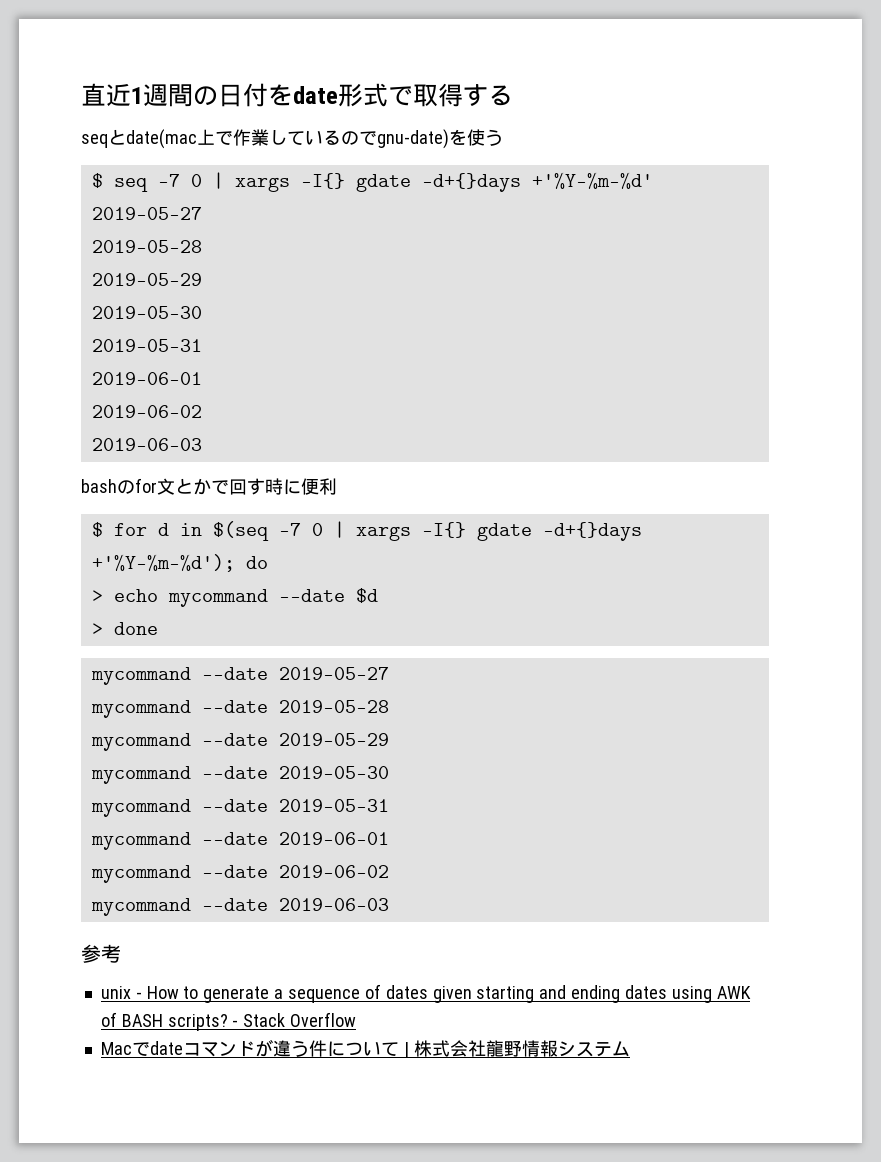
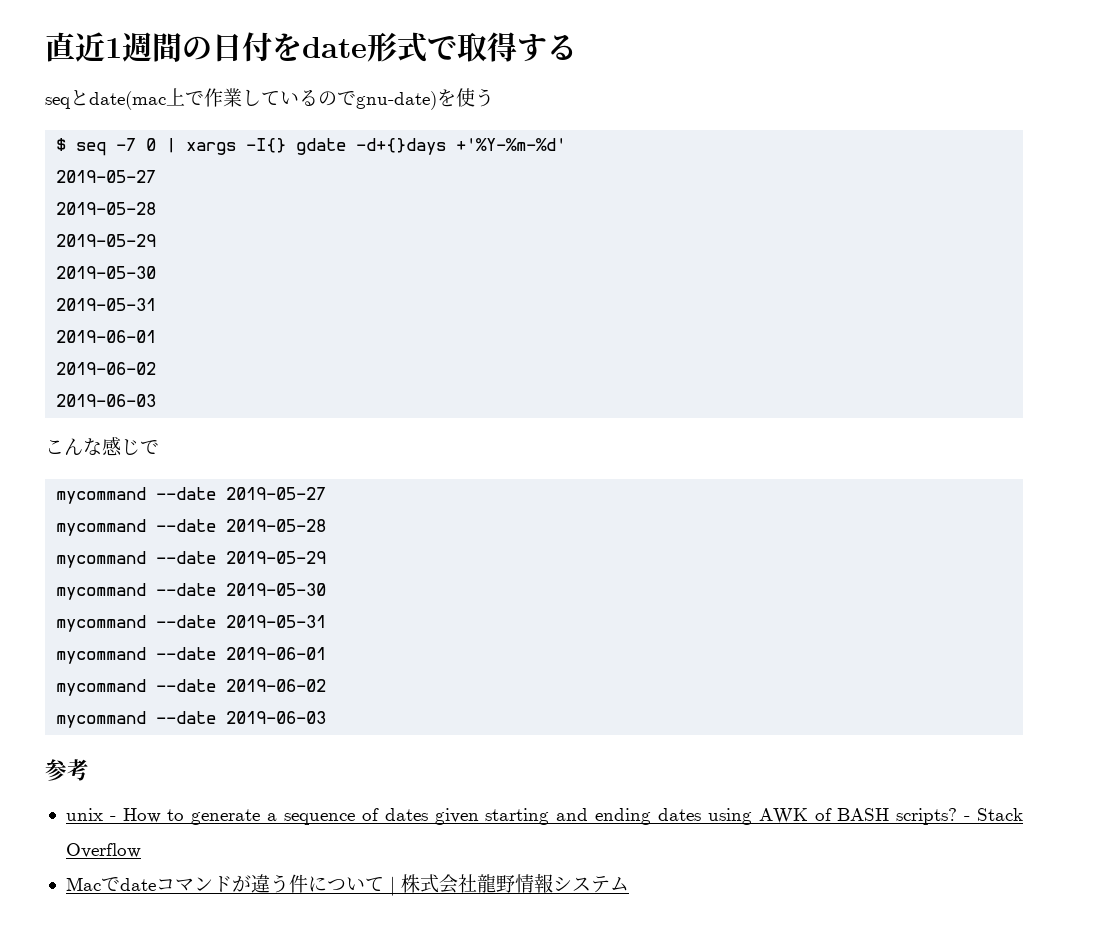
- bashのfor文とかで回す時に便利
- $ for d in $(seq -7 0 | xargs -I{} gdate -d+{}days +'%Y-%m-%d'); do
- > echo mycommand --date $d
- > done
+ こんな感じで

